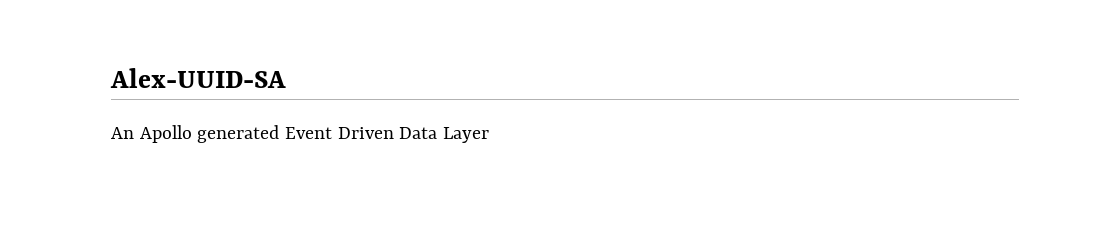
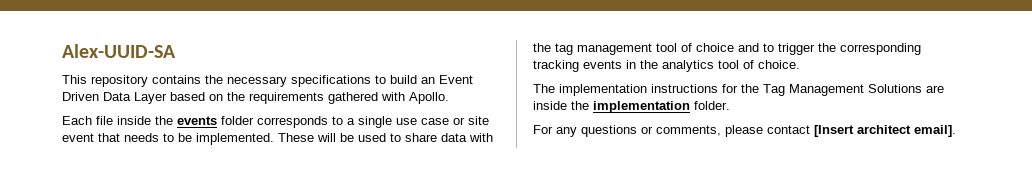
- An Apollo generated Event Driven Data Layer
+ This repository contains the necessary specifications to build an Event Driven Data Layer based on the requirements gathered with Apollo.
+ Each file inside the events folder corresponds to a single use case or site event that needs to be implemented. These will be used to share data with the tag management tool of choice and to trigger the corresponding tracking events in the analytics tool of choice.
+ The implementation instructions for the Tag Management Solutions are inside the implementation folder.
+ For any questions or comments, please contact [Insert architect email].

